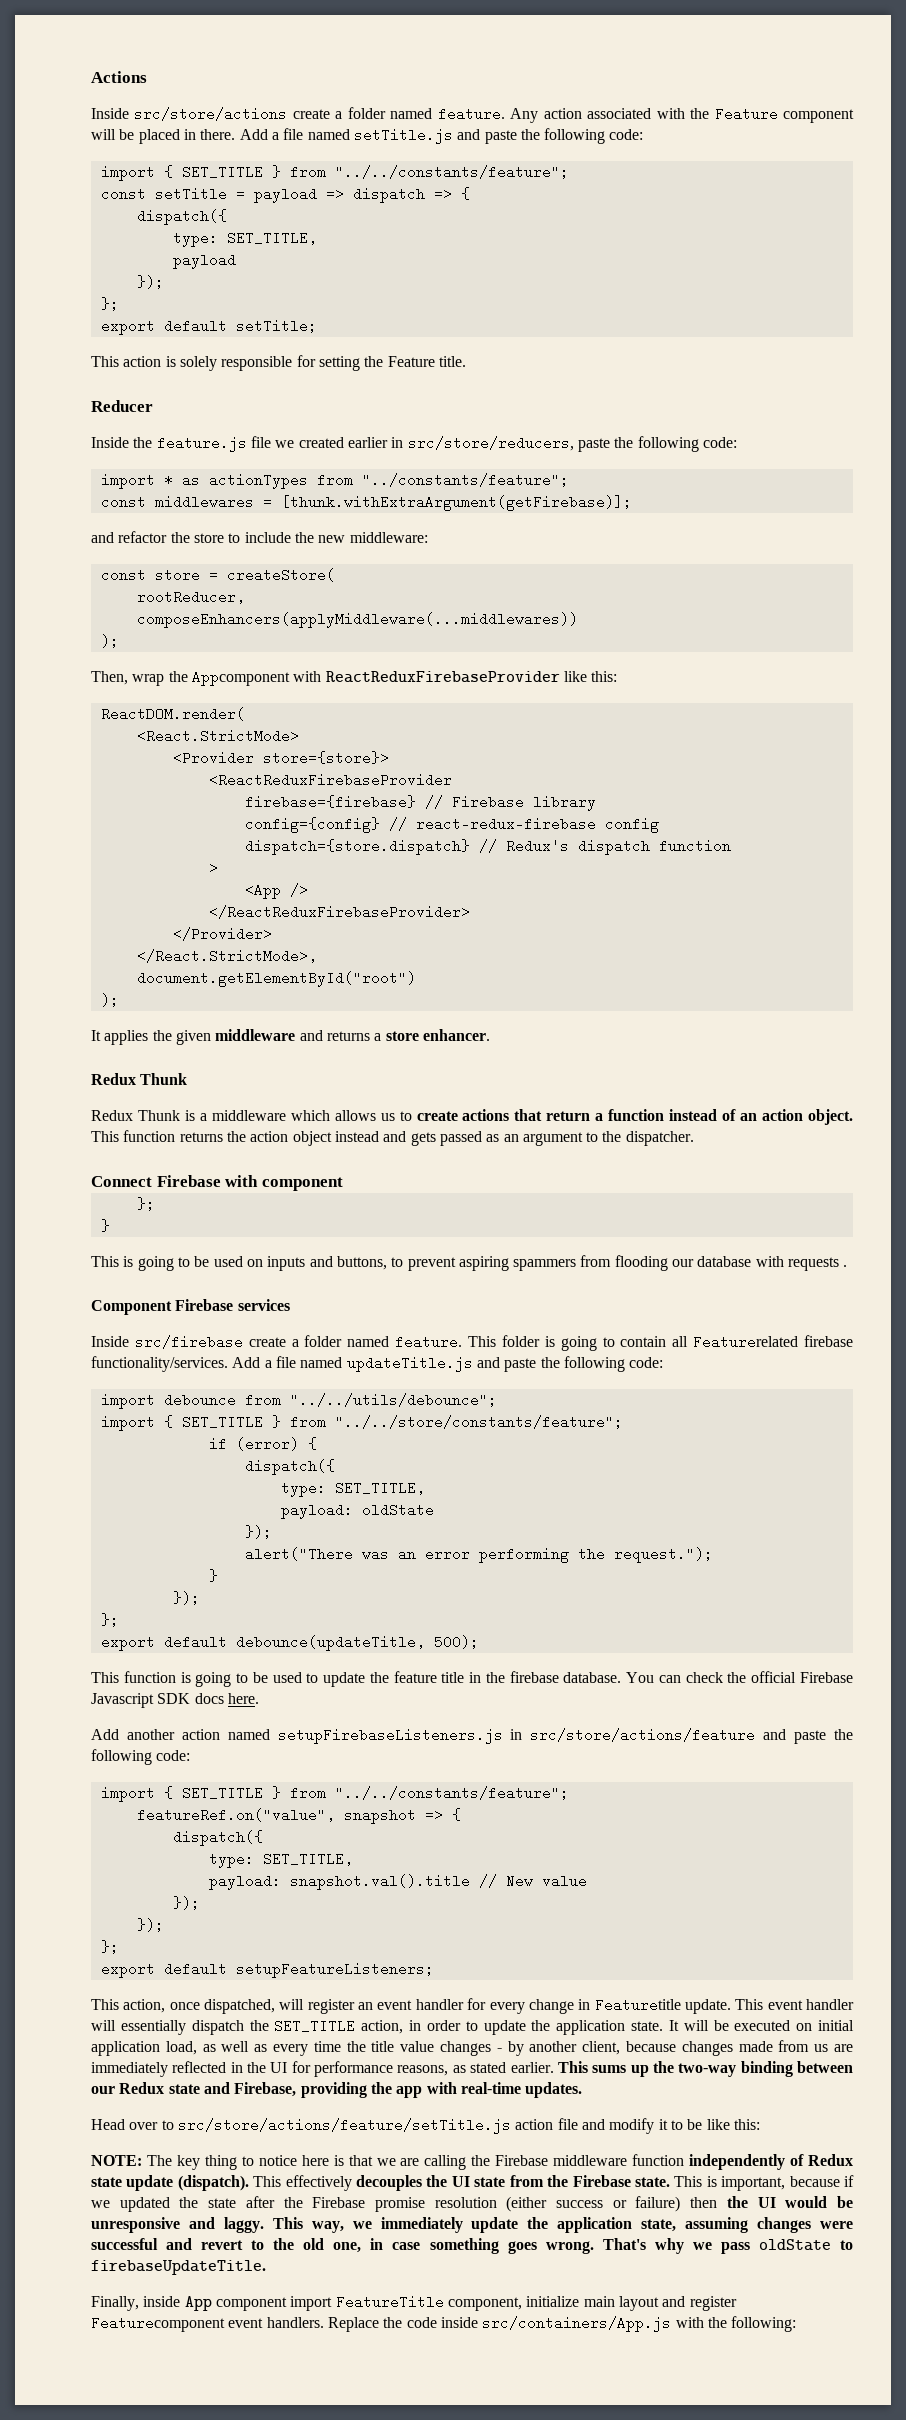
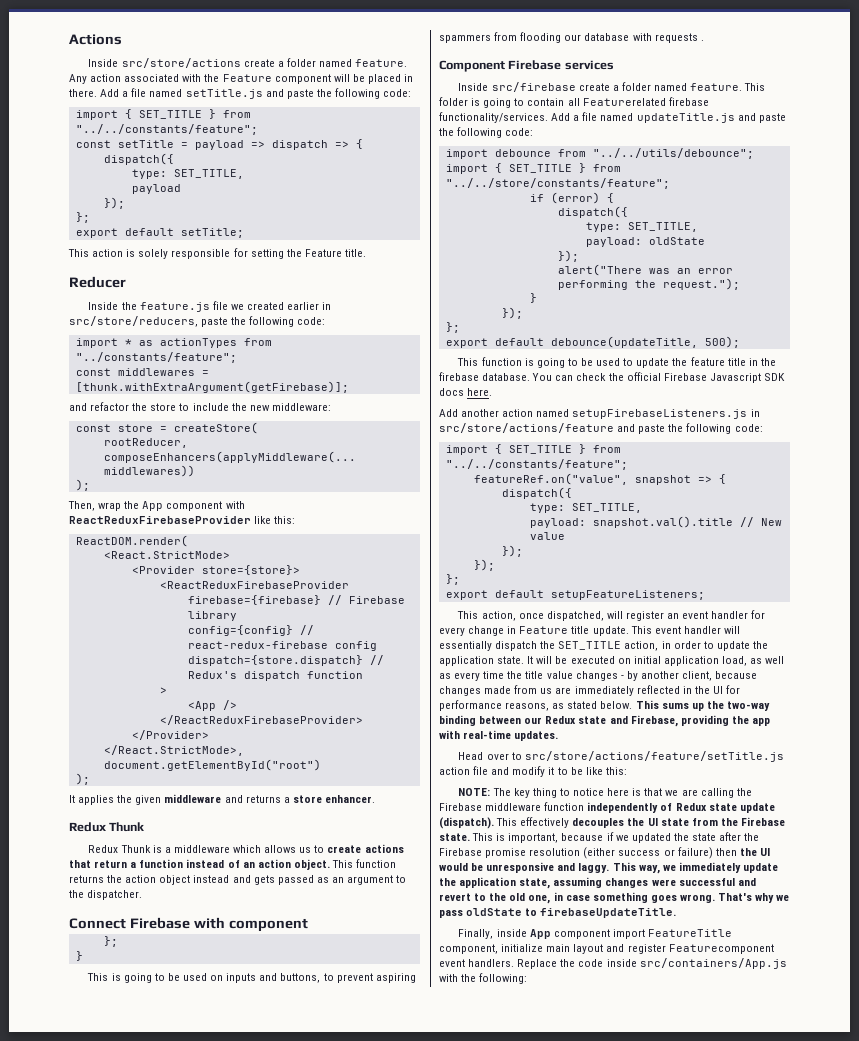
- Then, wrap the Appcomponent with ReactReduxFirebaseProvider like this:
+ Then, wrap the App component with ReactReduxFirebaseProvider like this:
- This action, once dispatched, will register an event handler for every change in Featuretitle update.
+ This action, once dispatched, will register an event handler for every change in Feature title update.
- It will be executed on initial application load, as well as every time the title value changes - by another client, because changes made from us are immediately reflected in the UI for performance reasons, as stated earlier.
+ It will be executed on initial application load, as well as every time the title value changes - by another client, because changes made from us are immediately reflected in the UI for performance reasons, as stated below.

